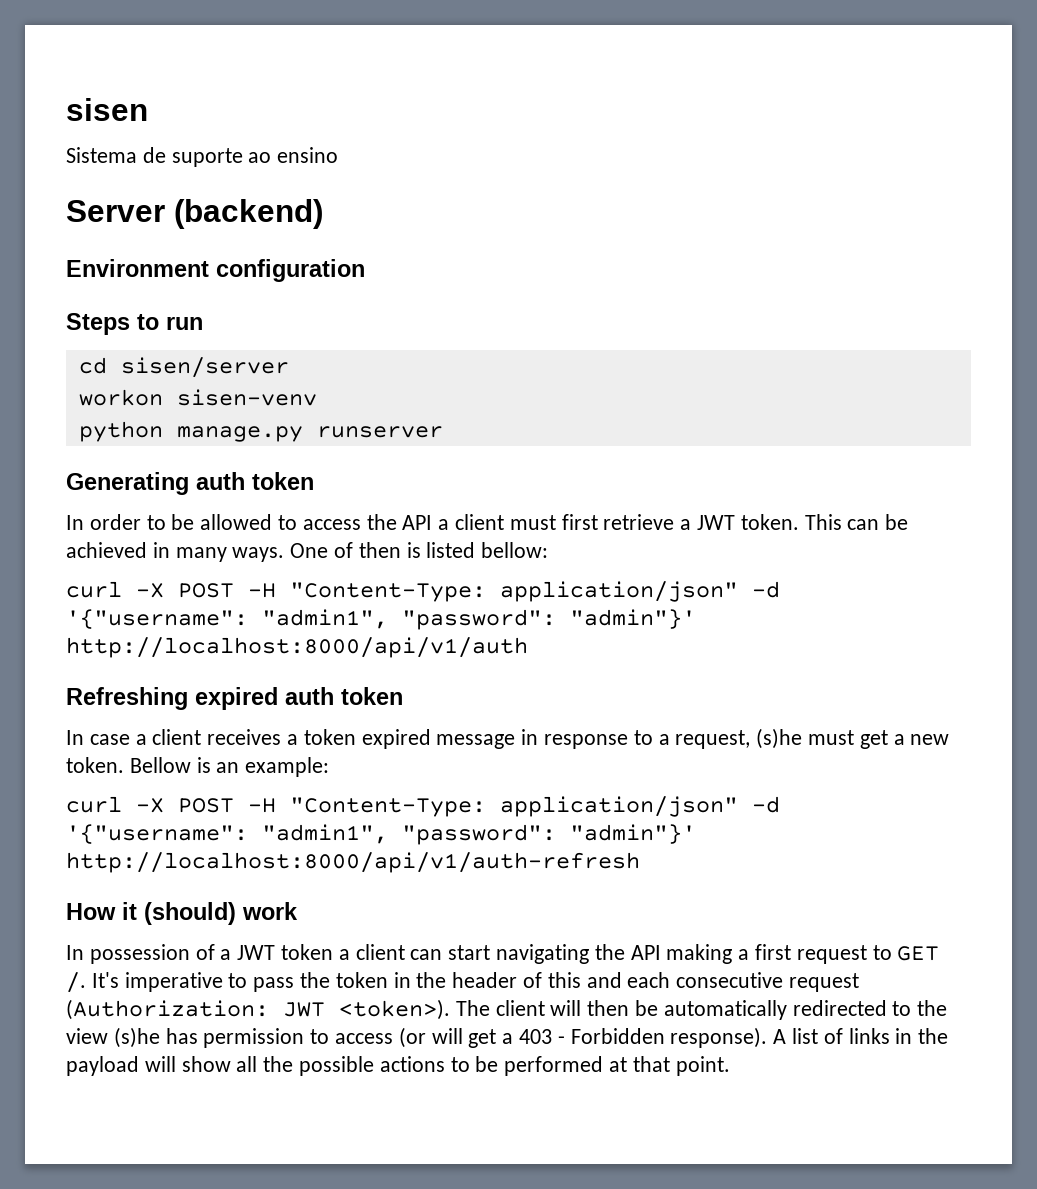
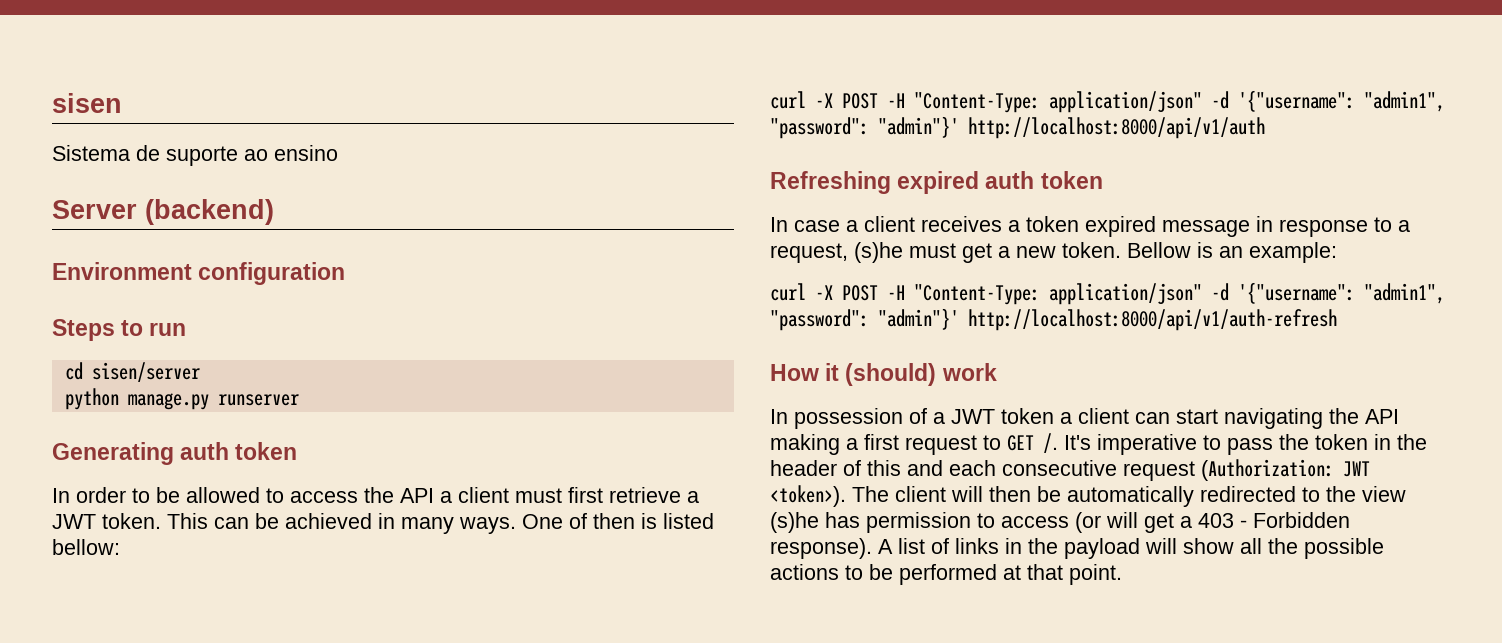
- workon sisen-venv

